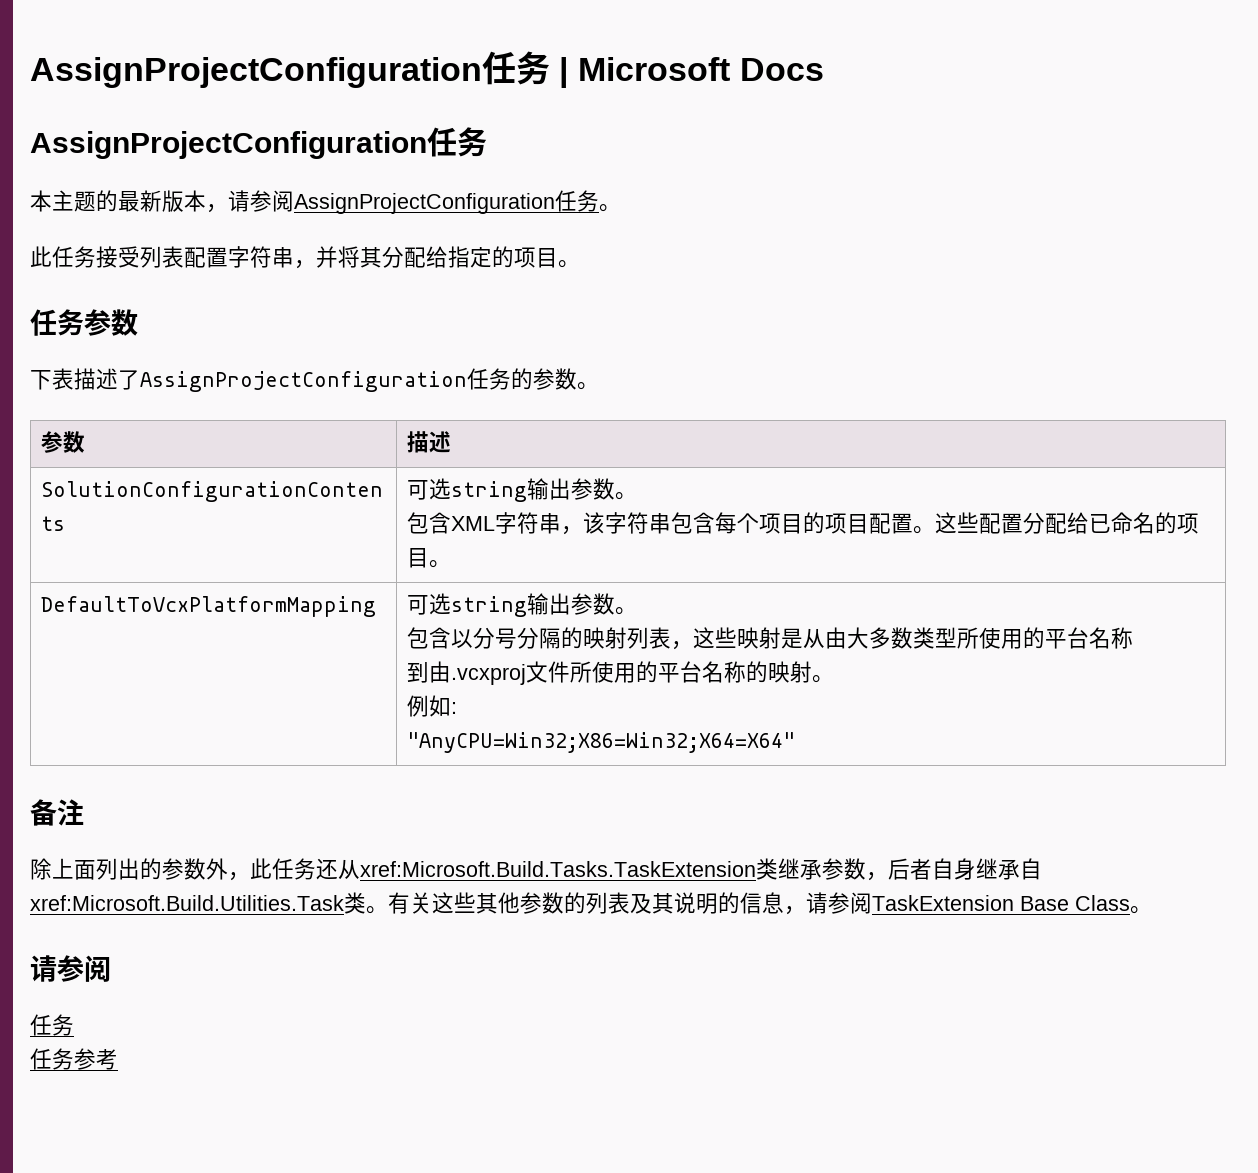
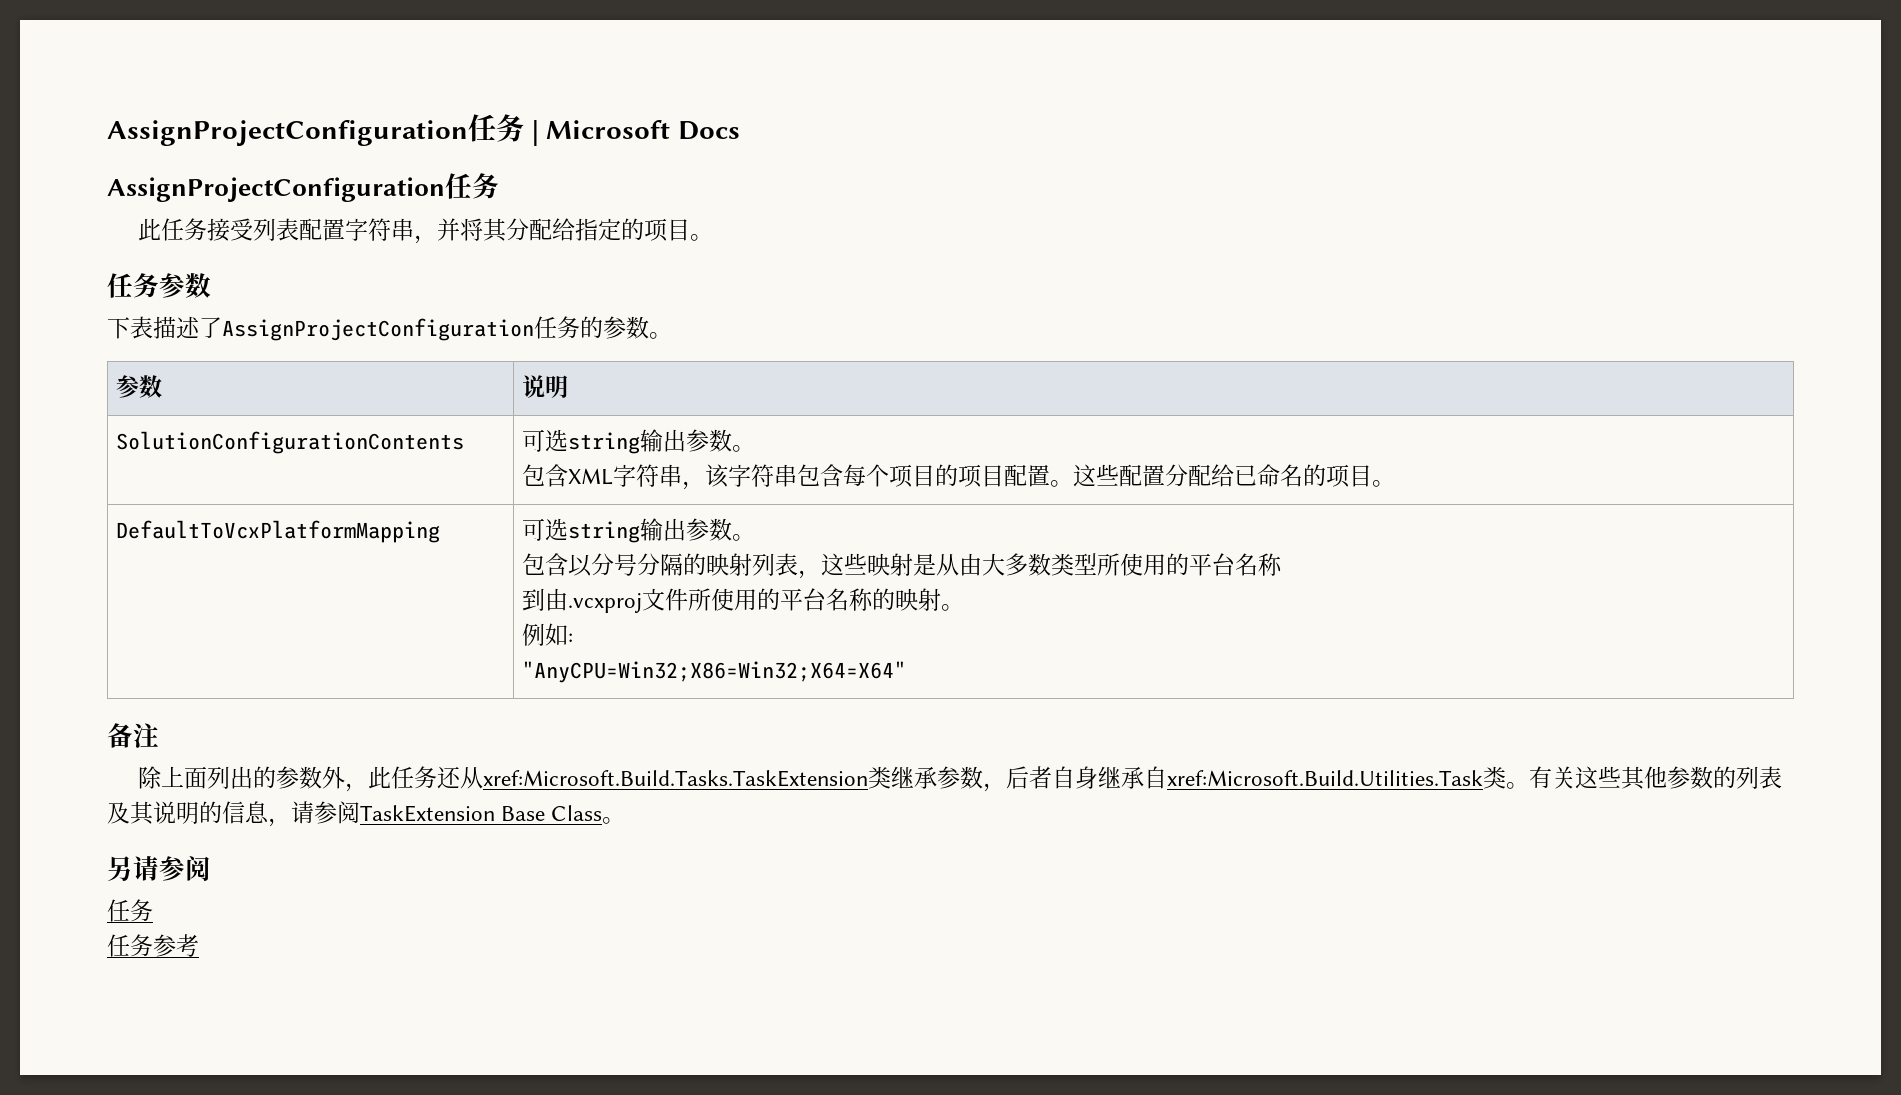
- 本主题的最新版本，请参阅AssignProjectConfiguration任务。
- 参数 | 描述
+ 参数 | 说明
  有关这些其他参数的列表及其说明的信息，请参阅TaskExtension Base Class。
- 请参阅
+ 另请参阅

